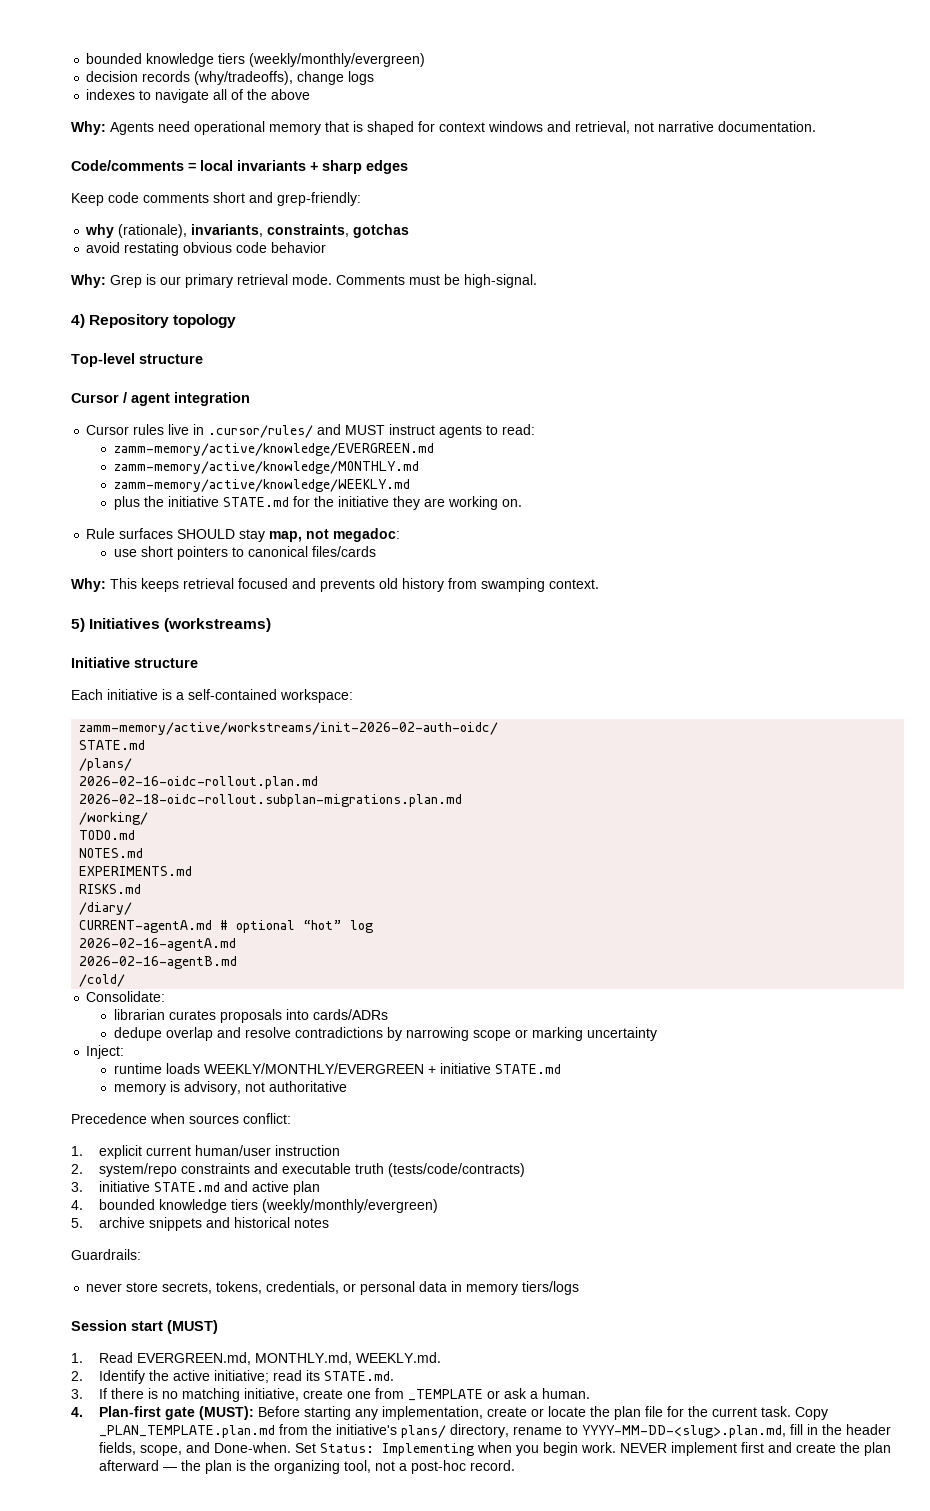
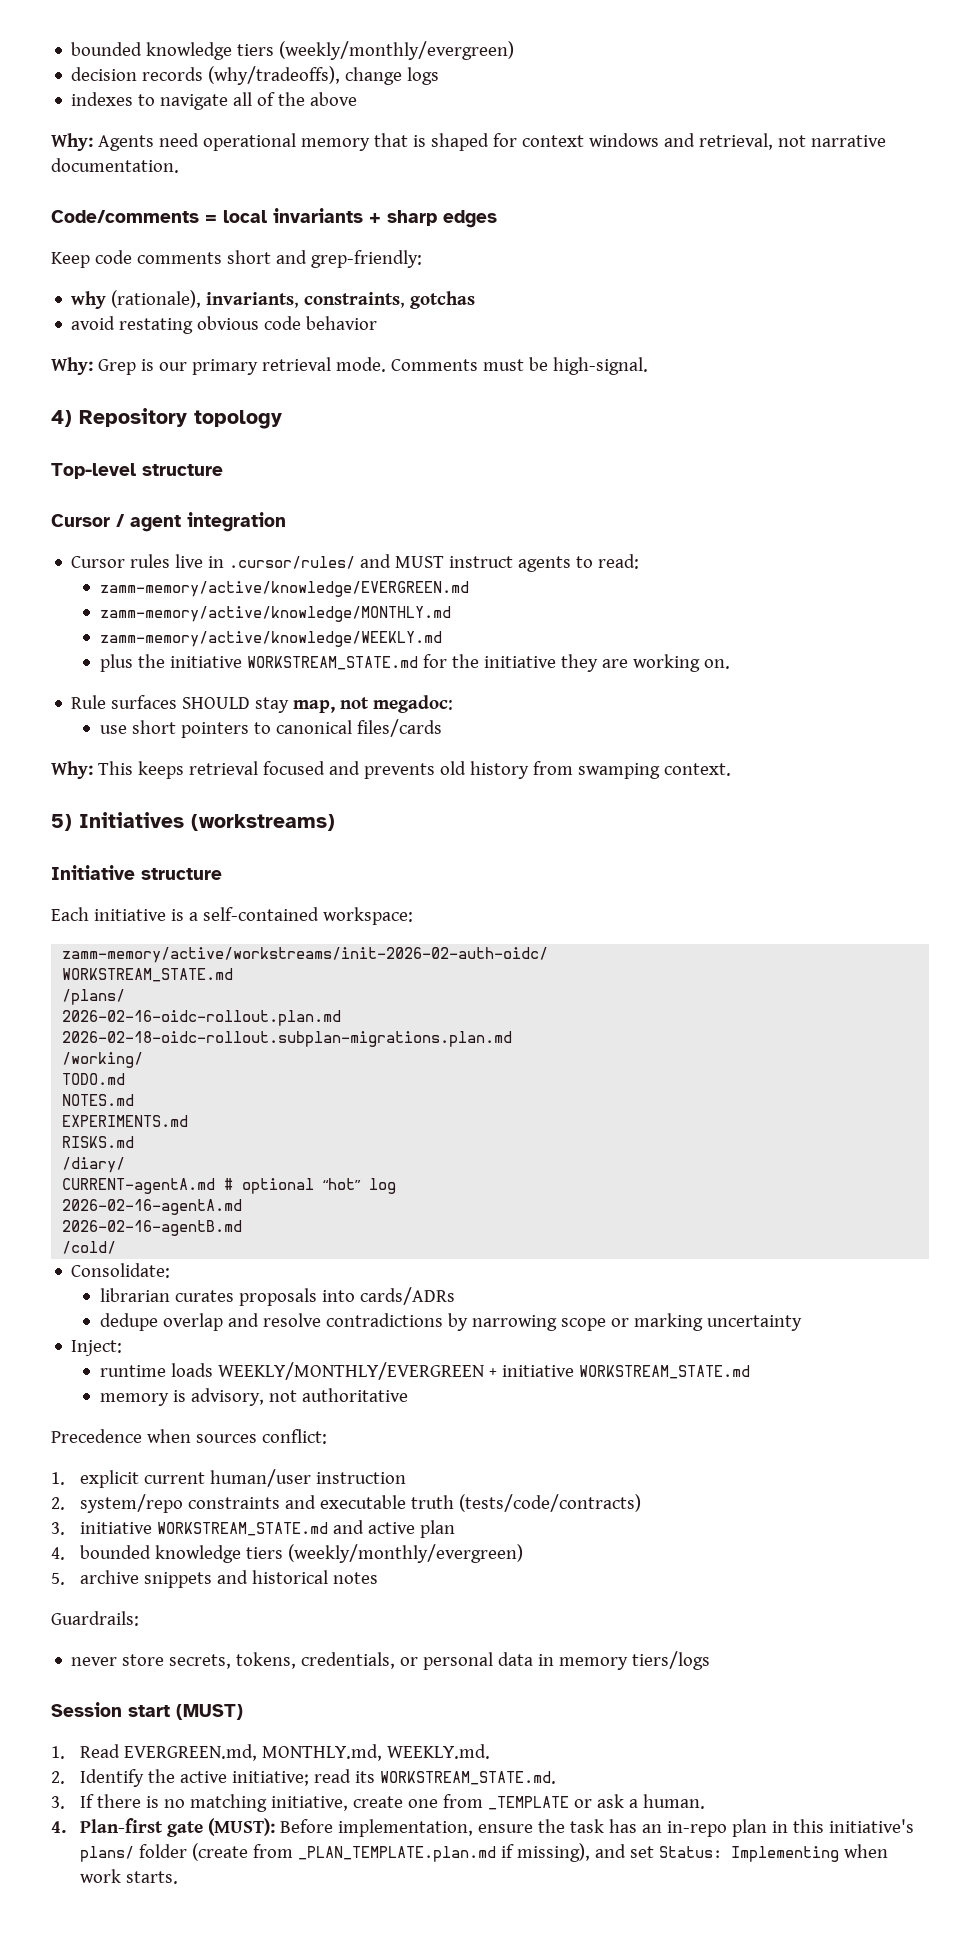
- plus the initiative STATE.md for the initiative they are working on.
+ plus the initiative WORKSTREAM_STATE.md for the initiative they are working on.
  zamm-memory/active/workstreams/init-2026-02-auth-oidc/
- STATE.md
+ WORKSTREAM_STATE.md
- runtime loads WEEKLY/MONTHLY/EVERGREEN + initiative STATE.md
+ runtime loads WEEKLY/MONTHLY/EVERGREEN + initiative WORKSTREAM_STATE.md
- 3. initiative STATE.md and active plan
+ 3. initiative WORKSTREAM_STATE.md and active plan
- 2. Identify the active initiative; read its STATE.md.
+ 2. Identify the active initiative; read its WORKSTREAM_STATE.md.
- 4. Plan-first gate (MUST): Before starting any implementation, create or locate the plan file for the current task. Copy _PLAN_TEMPLATE.plan.md from the initiative's plans/ directory, rename to YYYY-MM-DD-<slug>.plan.md, fill in the header fields, scope, and Done-when. Set Status: Implementing when you begin work. NEVER implement first and create the plan afterward — the plan is the organizing tool, not a post-hoc record.
+ 4. Plan-first gate (MUST): Before implementation, ensure the task has an in-repo plan in this initiative's plans/ folder (create from _PLAN_TEMPLATE.plan.md if missing), and set Status: Implementing when work starts.

